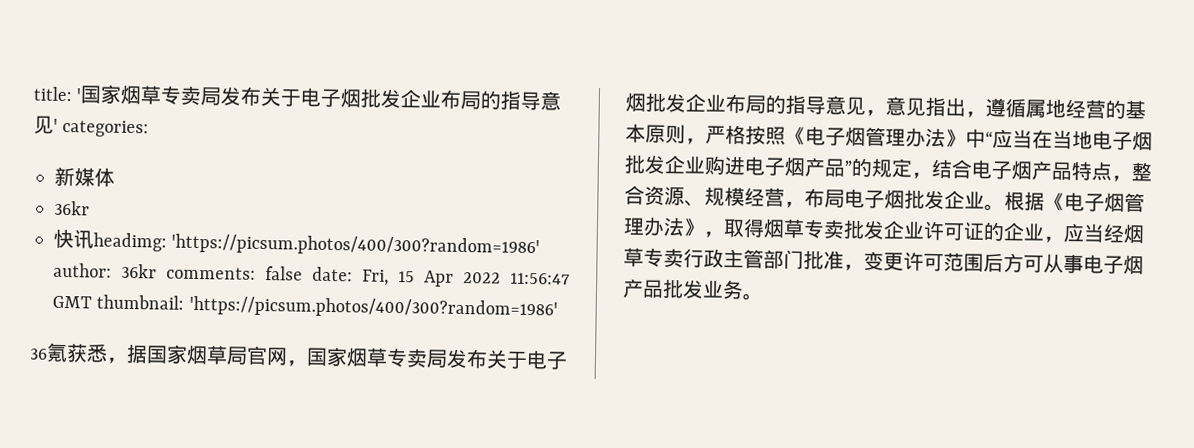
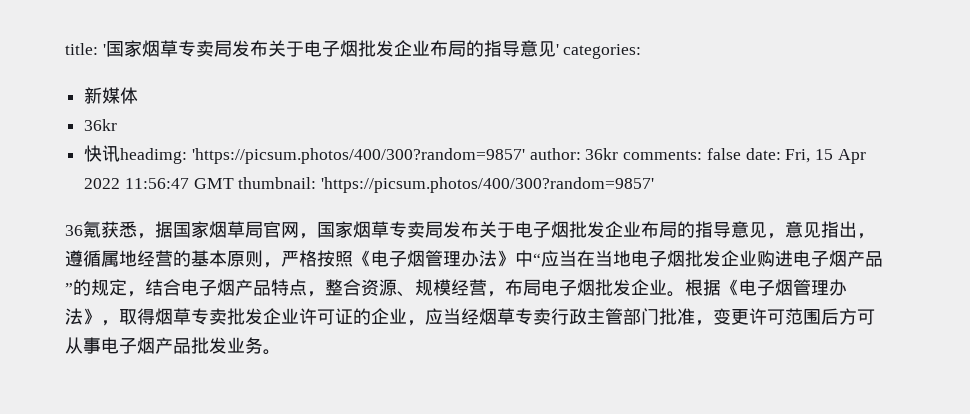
- 快讯headimg: 'https://picsum.photos/400/300?random=1986' author: 36kr comments: false date: Fri, 15 Apr 2022 11:56:47 GMT thumbnail: 'https://picsum.photos/400/300?random=1986'
+ 快讯headimg: 'https://picsum.photos/400/300?random=9857' author: 36kr comments: false date: Fri, 15 Apr 2022 11:56:47 GMT thumbnail: 'https://picsum.photos/400/300?random=9857'

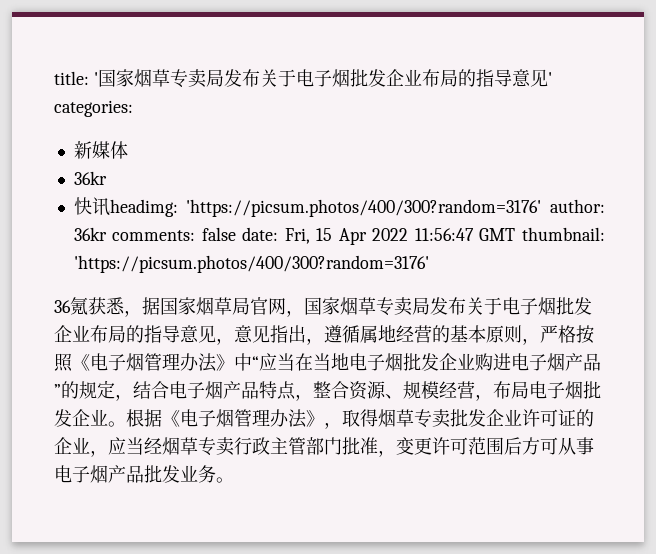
- 快讯headimg: 'https://picsum.photos/400/300?random=9857' author: 36kr comments: false date: Fri, 15 Apr 2022 11:56:47 GMT thumbnail: 'https://picsum.photos/400/300?random=9857'
+ 快讯headimg: 'https://picsum.photos/400/300?random=3176' author: 36kr comments: false date: Fri, 15 Apr 2022 11:56:47 GMT thumbnail: 'https://picsum.photos/400/300?random=3176'

